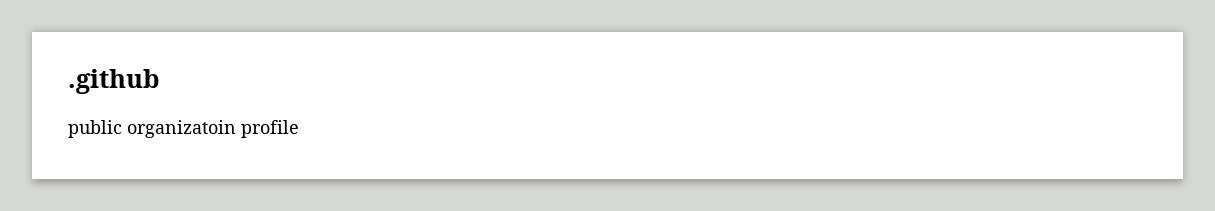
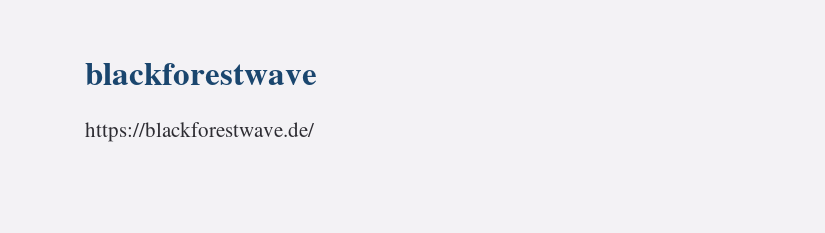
- .github
- public organizatoin profile
+ blackforestwave
+ https://blackforestwave.de/

